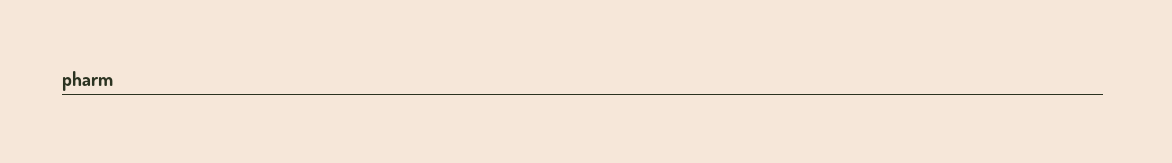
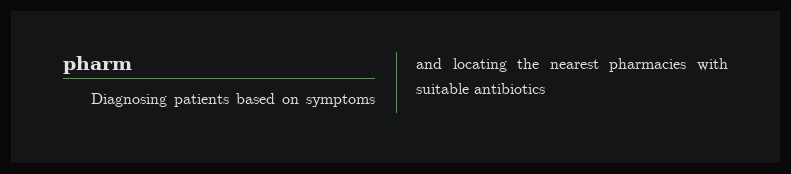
+ Diagnosing patients based on symptoms and locating the nearest pharmacies with suitable antibiotics

